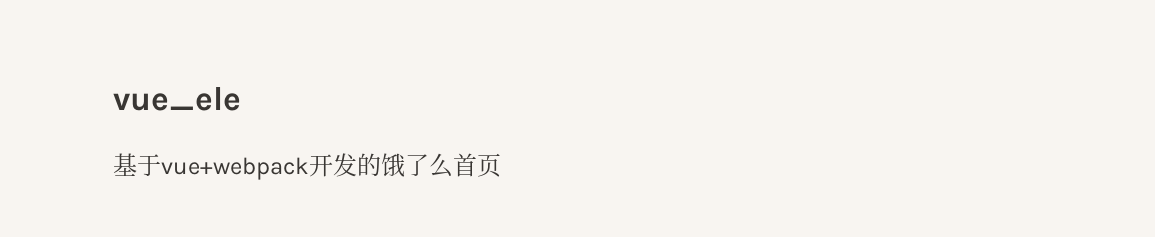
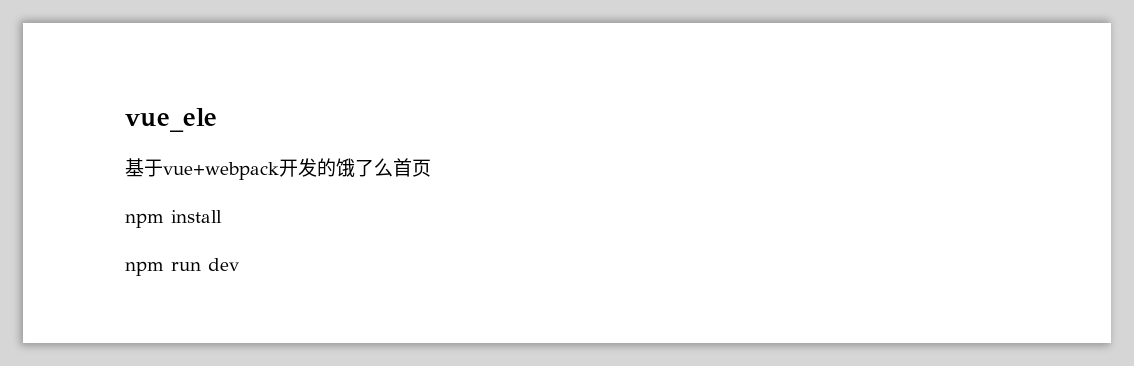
+ npm install
+ npm run dev

